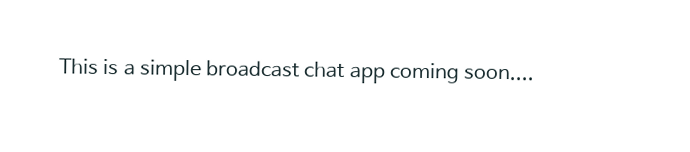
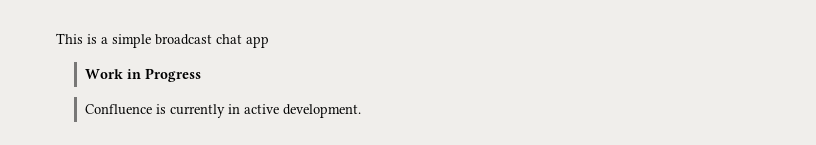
- This is a simple broadcast chat app coming soon....
+ This is a simple broadcast chat app
+ Work in Progress
+ Confluence is currently in active development.

